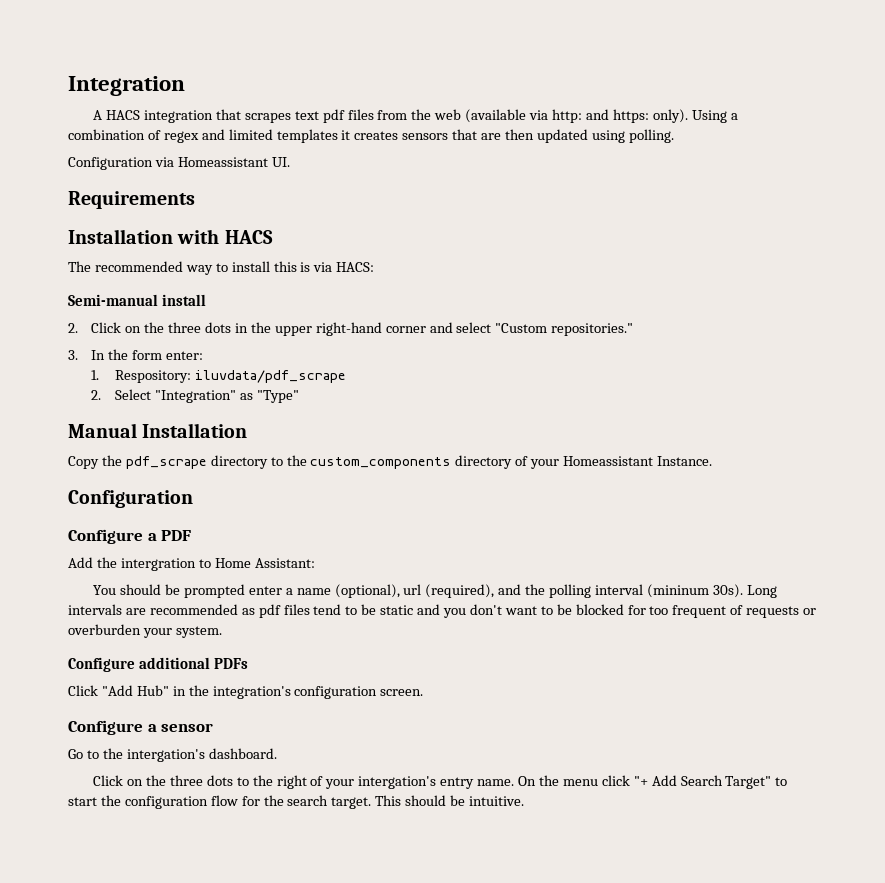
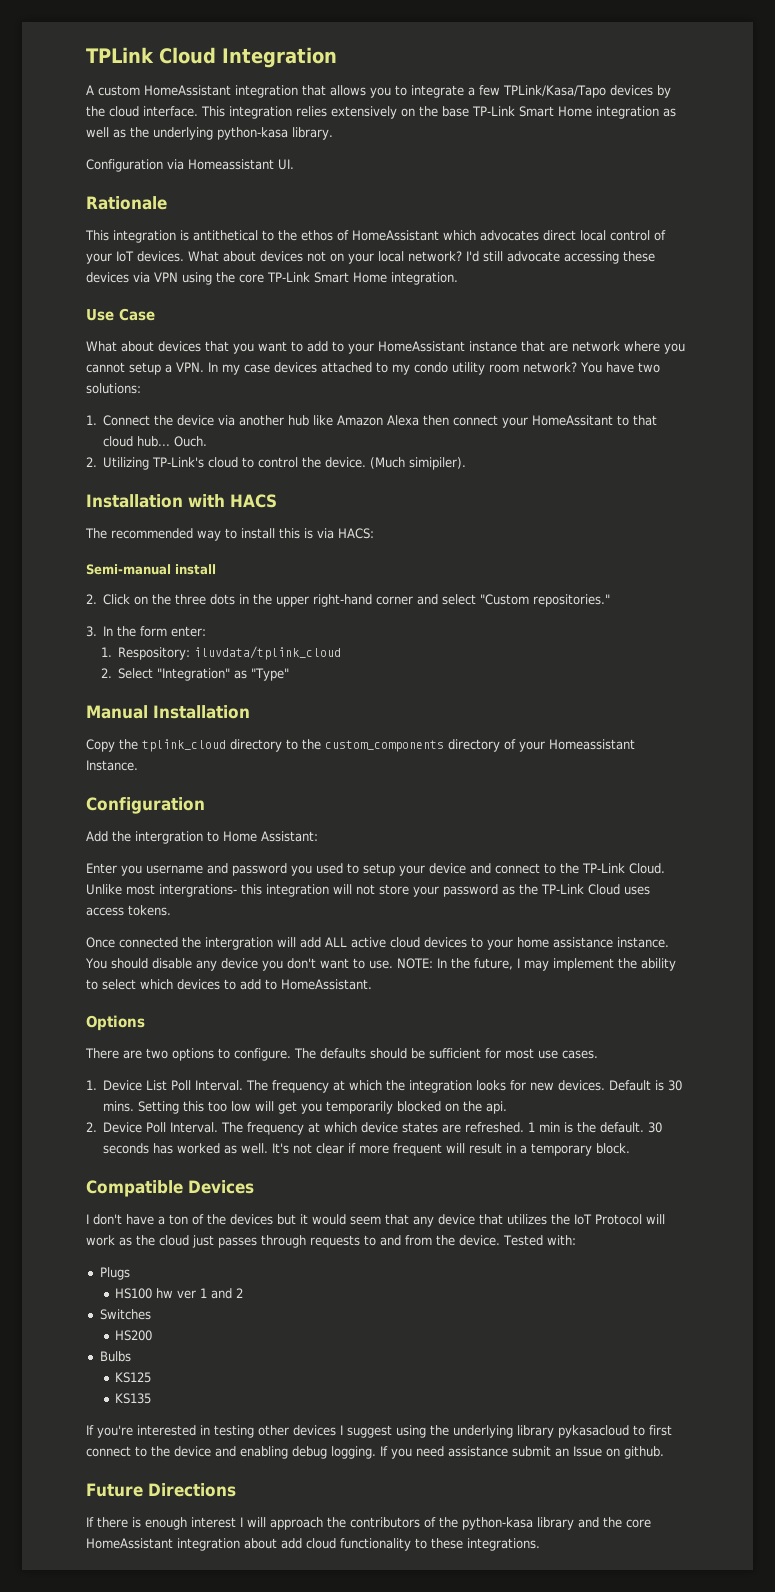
- Integration
+ TPLink Cloud Integration
- A HACS integration that scrapes text pdf files from the web (available via http: and https: only). Using a combination of regex and limited templates it creates sensors that are then updated using polling.
+ A custom HomeAssistant integration that allows you to integrate a few TPLink/Kasa/Tapo devices by the cloud interface. This integration relies extensively on the base TP-Link Smart Home integration as well as the underlying python-kasa library.
  Configuration via Homeassistant UI.
- Requirements
+ Rationale
+ This integration is antithetical to the ethos of HomeAssistant which advocates direct local control of your IoT devices. What about devices not on your local network? I'd still advocate accessing these devices via VPN using the core TP-Link Smart Home integration.
+ Use Case
+ What about devices that you want to add to your HomeAssistant instance that are network where you cannot setup a VPN. In my case devices attached to my condo utility room network? You have two solutions:
+ 1. Connect the device via another hub like Amazon Alexa then connect your HomeAssitant to that cloud hub... Ouch.
+ 2. Utilizing TP-Link's cloud to control the device. (Much simipiler).
- 1. Respository: iluvdata/pdf_scrape
+ 1. Respository: iluvdata/tplink_cloud
- Copy the pdf_scrape directory to the custom_components directory of your Homeassistant Instance.
+ Copy the tplink_cloud directory to the custom_components directory of your Homeassistant Instance.
- Configure a PDF
- You should be prompted enter a name (optional), url (required), and the polling interval (mininum 30s). Long intervals are recommended as pdf files tend to be static and you don't want to be blocked for too frequent of requests or overburden your system.
- Configure additional PDFs
- Click "Add Hub" in the integration's configuration screen.
- Configure a sensor
- Go to the intergation's dashboard.
- Click on the three dots to the right of your intergation's entry name. On the menu click "+ Add Search Target" to start the configuration flow for the search target. This should be intuitive.
+ Enter you username and password you used to setup your device and connect to the TP-Link Cloud. Unlike most intergrations- this integration will not store your password as the TP-Link Cloud uses access tokens.
+ Once connected the intergration will add ALL active cloud devices to your home assistance instance. You should disable any device you don't want to use. NOTE: In the future, I may implement the ability to select which devices to add to HomeAssistant.
+ Options
+ There are two options to configure. The defaults should be sufficient for most use cases.
+ 1. Device List Poll Interval. The frequency at which the integration looks for new devices. Default is 30 mins. Setting this too low will get you temporarily blocked on the api.
+ 2. Device Poll Interval. The frequency at which device states are refreshed. 1 min is the default. 30 seconds has worked as well. It's not clear if more frequent will result in a temporary block.
+ Compatible Devices
+ I don't have a ton of the devices but it would seem that any device that utilizes the IoT Protocol will work as the cloud just passes through requests to and from the device. Tested with:
+ Plugs
+ HS100 hw ver 1 and 2
+ Switches
+ HS200
+ Bulbs
+ KS125
+ KS135
+ If you're interested in testing other devices I suggest using the underlying library pykasacloud to first connect to the device and enabling debug logging. If you need assistance submit an Issue on github.
+ Future Directions
+ If there is enough interest I will approach the contributors of the python-kasa library and the core HomeAssistant integration about add cloud functionality to these integrations.

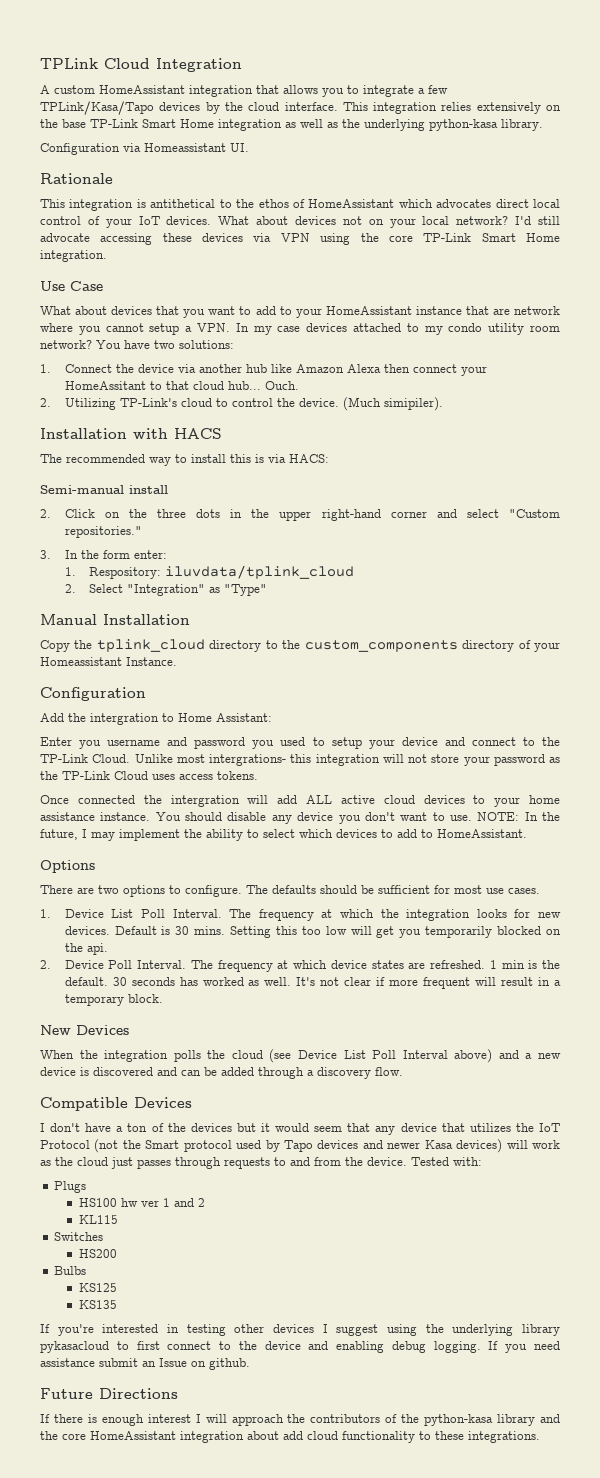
+ New Devices
+ When the integration polls the cloud (see Device List Poll Interval above) and a new device is discovered and can be added through a discovery flow.
- I don't have a ton of the devices but it would seem that any device that utilizes the IoT Protocol will work as the cloud just passes through requests to and from the device.
+ I don't have a ton of the devices but it would seem that any device that utilizes the IoT Protocol (not the Smart protocol used by Tapo devices and newer Kasa devices) will work as the cloud just passes through requests to and from the device.
+ KL115

